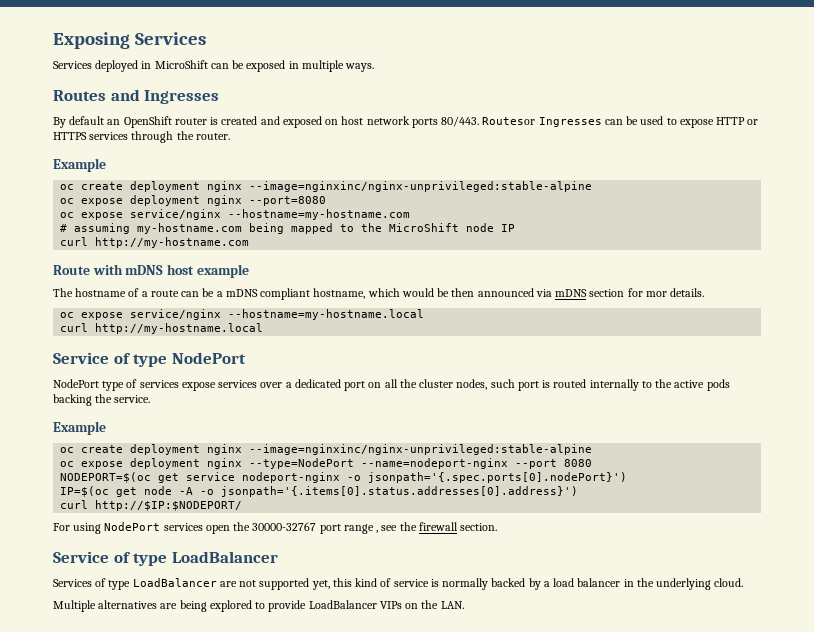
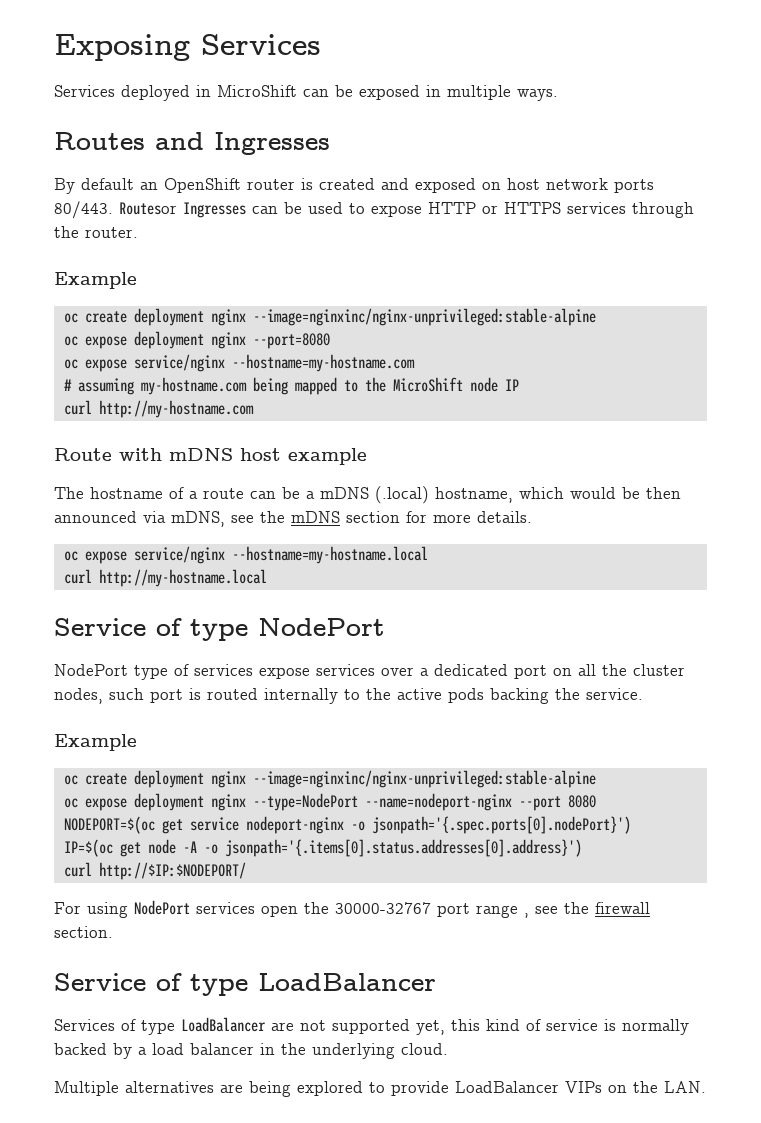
- The hostname of a route can be a mDNS compliant hostname, which would be then announced via mDNS section for mor details.
+ The hostname of a route can be a mDNS (.local) hostname, which would be then announced via mDNS, see the mDNS section for more details.

